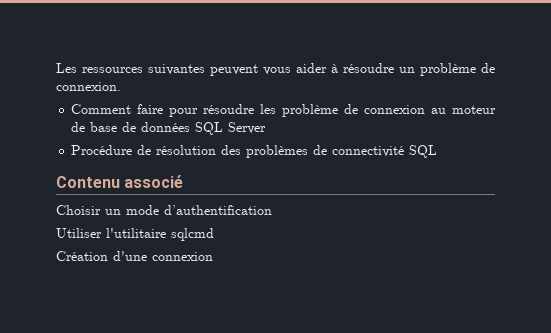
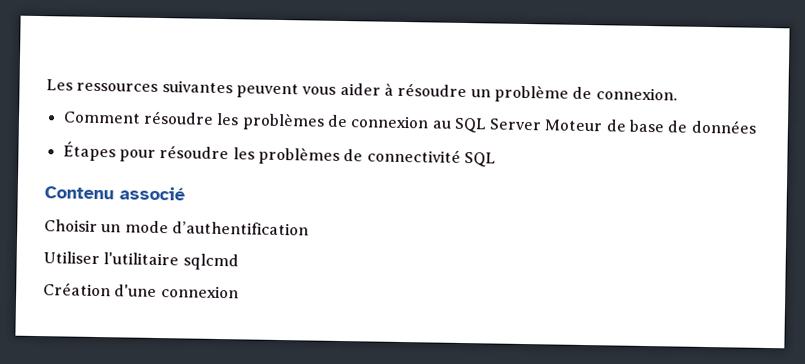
- Comment faire pour résoudre les problème de connexion au moteur de base de données SQL Server
- Procédure de résolution des problèmes de connectivité SQL
+ Comment résoudre les problèmes de connexion au SQL Server Moteur de base de données
+ Étapes pour résoudre les problèmes de connectivité SQL

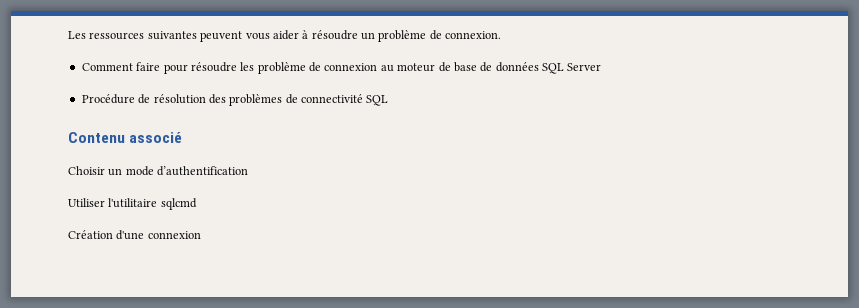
- Comment résoudre les problèmes de connexion au SQL Server Moteur de base de données
- Étapes pour résoudre les problèmes de connectivité SQL
+ Comment faire pour résoudre les problème de connexion au moteur de base de données SQL Server
+ Procédure de résolution des problèmes de connectivité SQL

